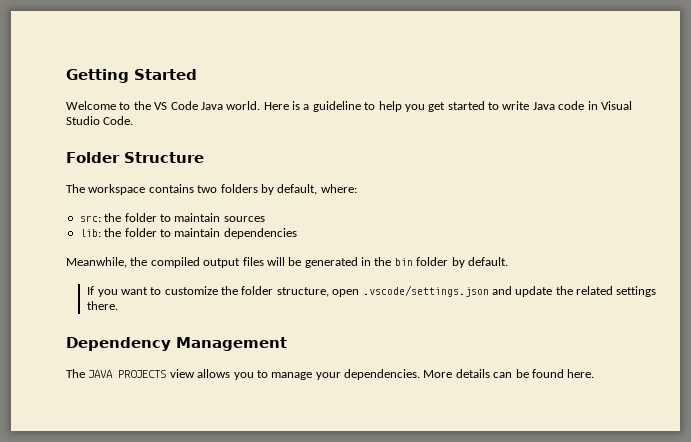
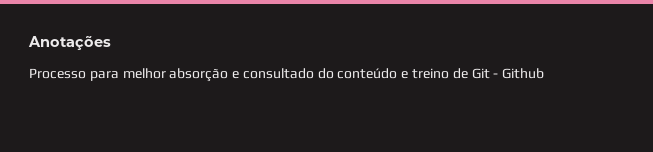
- Getting Started
- Welcome to the VS Code Java world. Here is a guideline to help you get started to write Java code in Visual Studio Code.
- Folder Structure
- The workspace contains two folders by default, where:
- src: the folder to maintain sources
- lib: the folder to maintain dependencies
- Meanwhile, the compiled output files will be generated in the bin folder by default.
- If you want to customize the folder structure, open .vscode/settings.json and update the related settings there.
- Dependency Management
- The JAVA PROJECTS view allows you to manage your dependencies. More details can be found here.
+ Anotações
+ Processo para melhor absorção e consultado do conteúdo e treino de Git - Github

